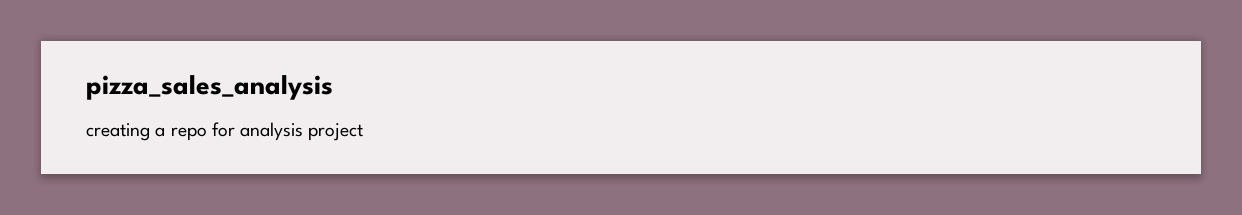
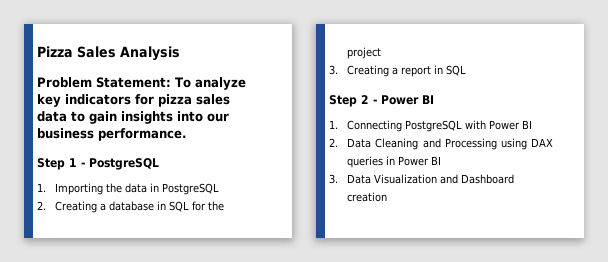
- pizza_sales_analysis
- creating a repo for analysis project
+ Pizza Sales Analysis
+ Problem Statement: To analyze key indicators for pizza sales data to gain insights into our business performance.
+ Step 1 - PostgreSQL
+ 1. Importing the data in PostgreSQL
+ 2. Creating a database in SQL for the project
+ 3. Creating a report in SQL
+ Step 2 - Power BI
+ 1. Connecting PostgreSQL with Power BI
+ 2. Data Cleaning and Processing using DAX queries in Power BI
+ 3. Data Visualization and Dashboard creation

